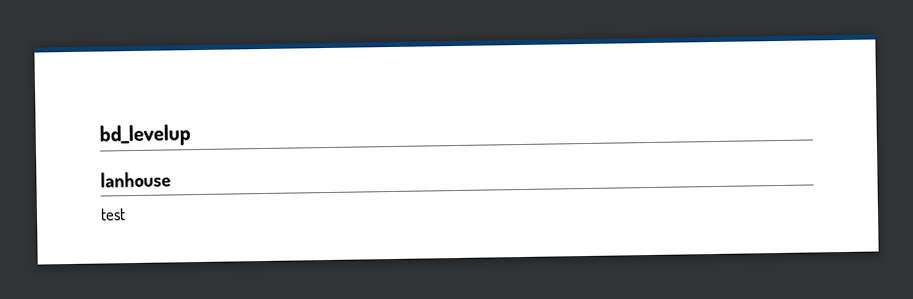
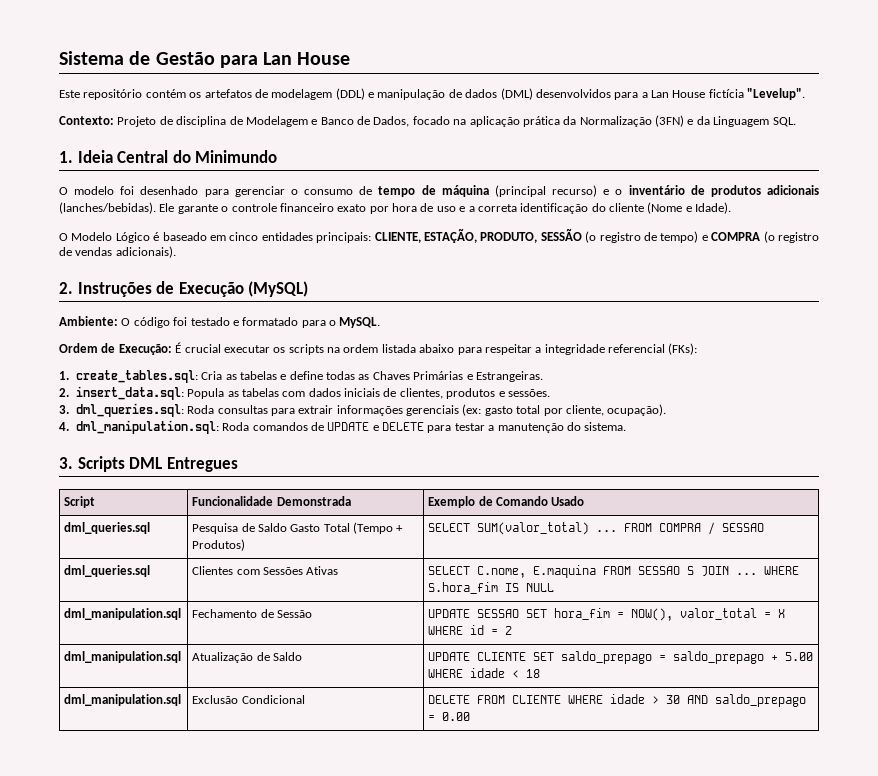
- bd_levelup
- lanhouse
- test
+ Sistema de Gestão para Lan House
+ Este repositório contém os artefatos de modelagem (DDL) e manipulação de dados (DML) desenvolvidos para a Lan House fictícia "Levelup".
+ Contexto: Projeto de disciplina de Modelagem e Banco de Dados, focado na aplicação prática da Normalização (3FN) e da Linguagem SQL.
+ 1. Ideia Central do Minimundo
+ O modelo foi desenhado para gerenciar o consumo de tempo de máquina (principal recurso) e o inventário de produtos adicionais (lanches/bebidas). Ele garante o controle financeiro exato por hora de uso e a correta identificação do cliente (Nome e Idade).
+ O Modelo Lógico é baseado em cinco entidades principais: CLIENTE, ESTAÇÃO, PRODUTO, SESSÃO (o registro de tempo) e COMPRA (o registro de vendas adicionais).
+ 2. Instruções de Execução (MySQL)
+ Ambiente: O código foi testado e formatado para o MySQL.
+ Ordem de Execução: É crucial executar os scripts na ordem listada abaixo para respeitar a integridade referencial (FKs):
+ 1. create_tables.sql: Cria as tabelas e define todas as Chaves Primárias e Estrangeiras.
+ 2. insert_data.sql: Popula as tabelas com dados iniciais de clientes, produtos e sessões.
+ 3. dml_queries.sql: Roda consultas para extrair informações gerenciais (ex: gasto total por cliente, ocupação).
+ 4. dml_manipulation.sql: Roda comandos de UPDATE e DELETE para testar a manutenção do sistema.
+ 3. Scripts DML Entregues
+ Script | Funcionalidade Demonstrada | Exemplo de Comando Usado
+ dml_queries.sql | Pesquisa de Saldo Gasto Total (Tempo + Produtos) | SELECT SUM(valor_total) ... FROM COMPRA / SESSAO
+ dml_queries.sql | Clientes com Sessões Ativas | SELECT C.nome, E.maquina FROM SESSAO S JOIN ... WHERE S.hora_fim IS NULL
+ dml_manipulation.sql | Fechamento de Sessão | UPDATE SESSAO SET hora_fim = NOW(), valor_total = X WHERE id = 2
+ dml_manipulation.sql | Atualização de Saldo | UPDATE CLIENTE SET saldo_prepago = saldo_prepago + 5.00 WHERE idade < 18
+ dml_manipulation.sql | Exclusão Condicional | DELETE FROM CLIENTE WHERE idade > 30 AND saldo_prepago = 0.00

